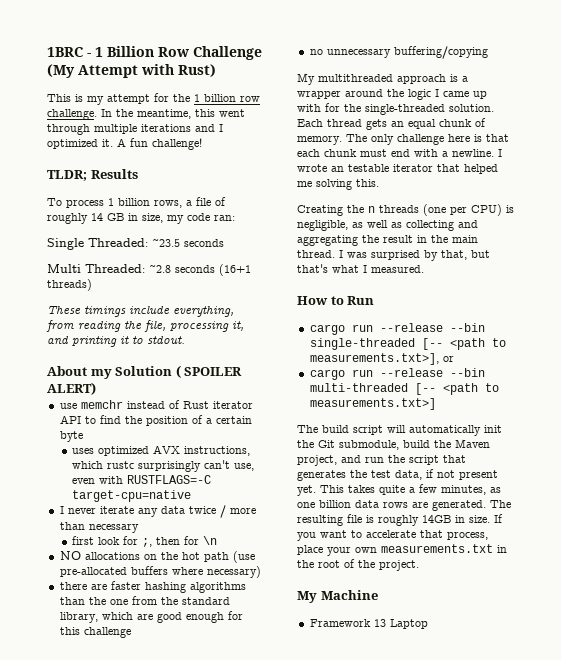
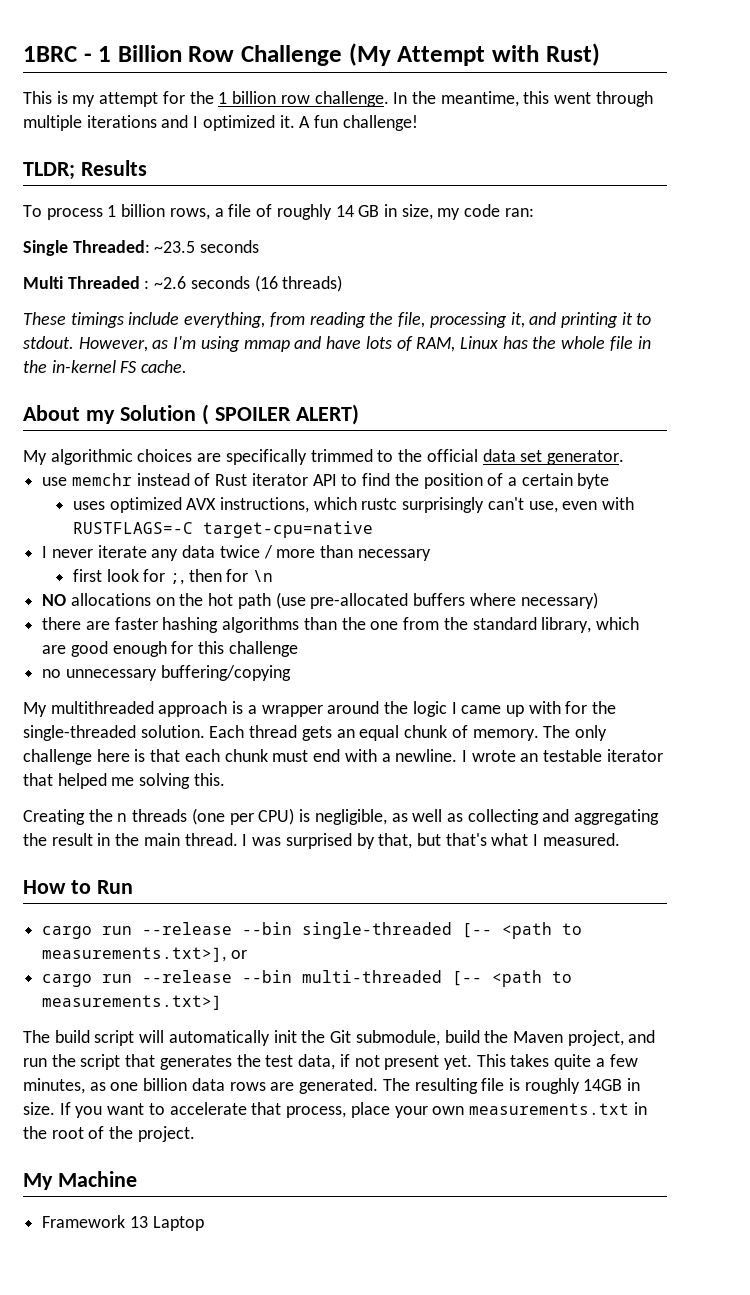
- Multi Threaded: ~2.8 seconds (16+1 threads)
+ Multi Threaded : ~2.6 seconds (16 threads)
+ However, as I'm using mmap and have lots of RAM, Linux has the whole file in the in-kernel FS cache.
+ My algorithmic choices are specifically trimmed to the official data set generator.

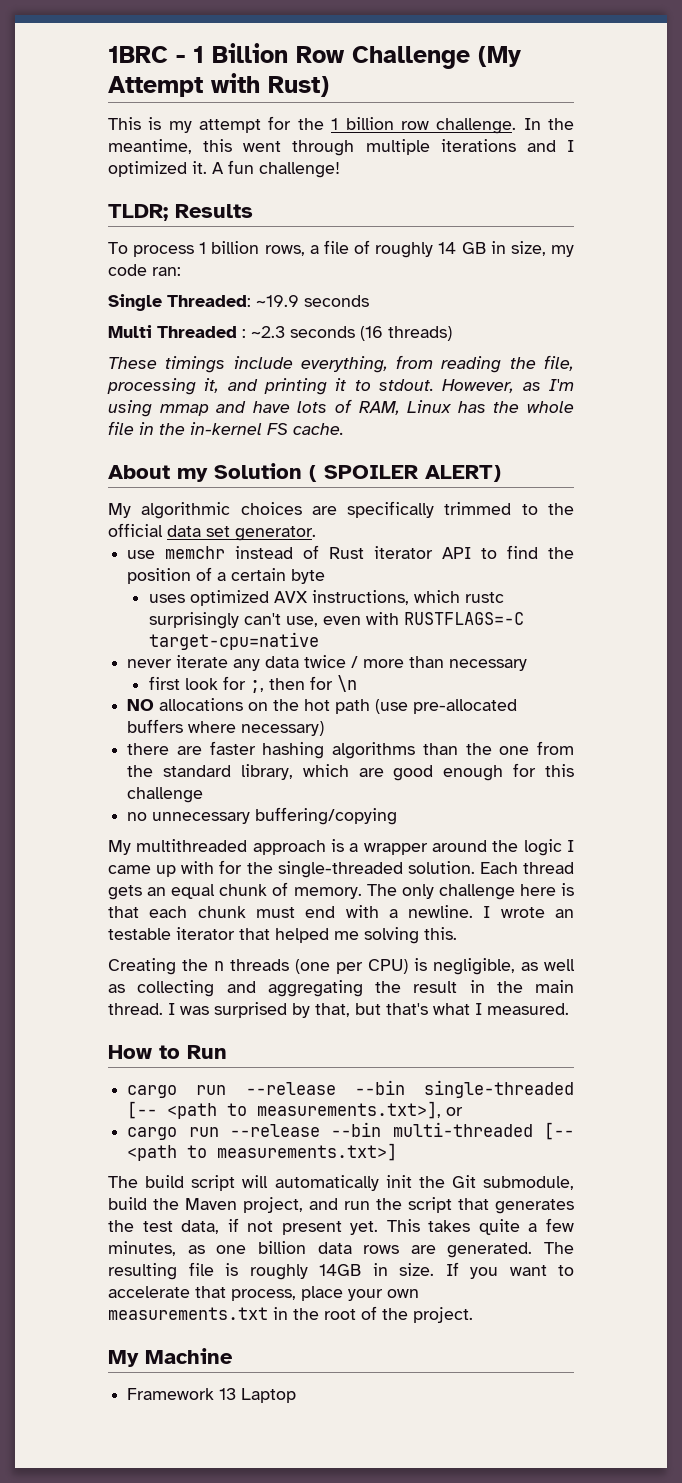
- Single Threaded: ~23.5 seconds
+ Single Threaded: ~19.9 seconds
- Multi Threaded : ~2.6 seconds (16 threads)
+ Multi Threaded : ~2.3 seconds (16 threads)
- I never iterate any data twice / more than necessary
+ never iterate any data twice / more than necessary

